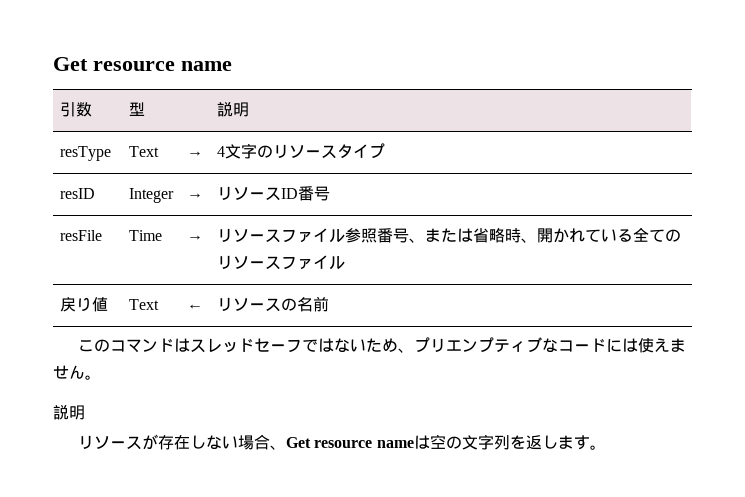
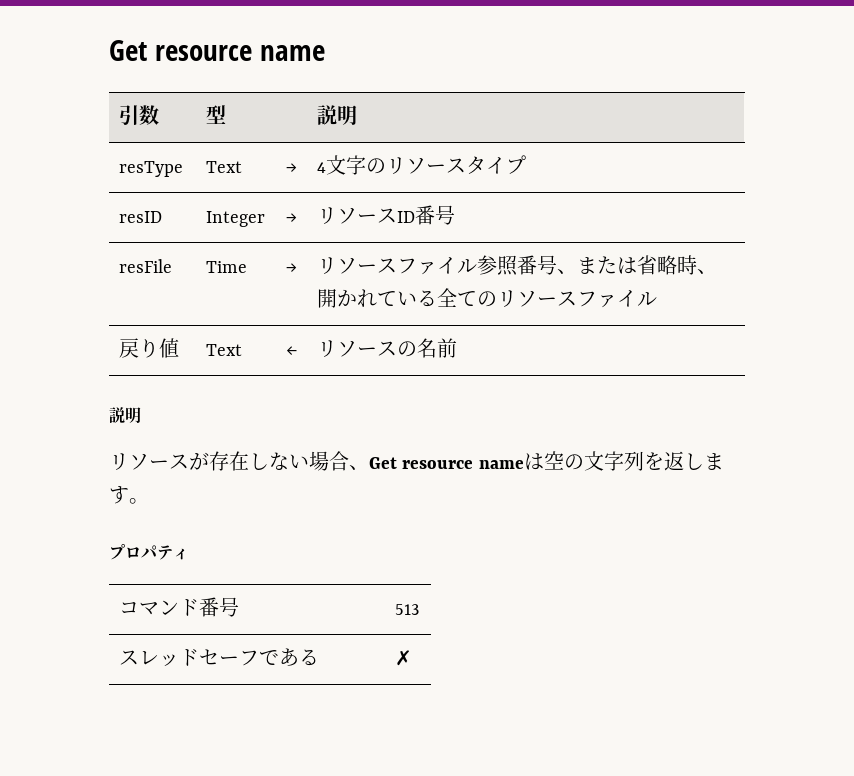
- このコマンドはスレッドセーフではないため、プリエンプティブなコードには使えません。
+ プロパティ
+ コマンド番号 | 513
+ スレッドセーフである | ✗

